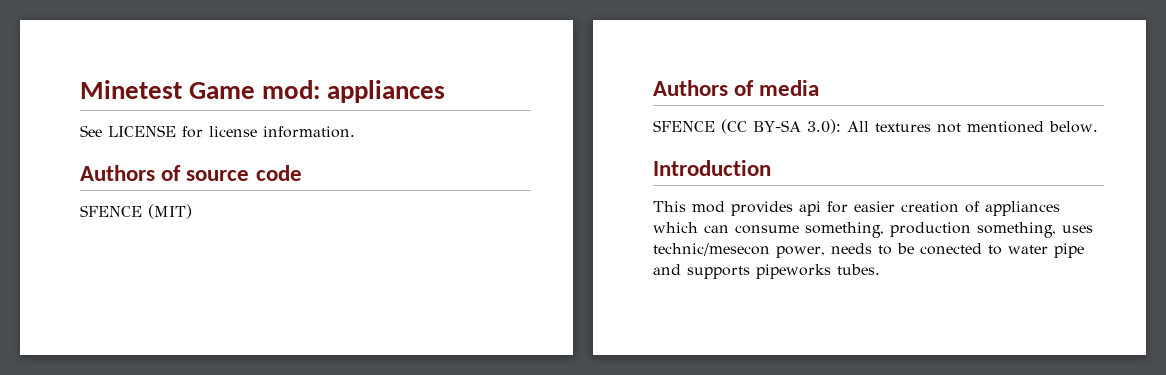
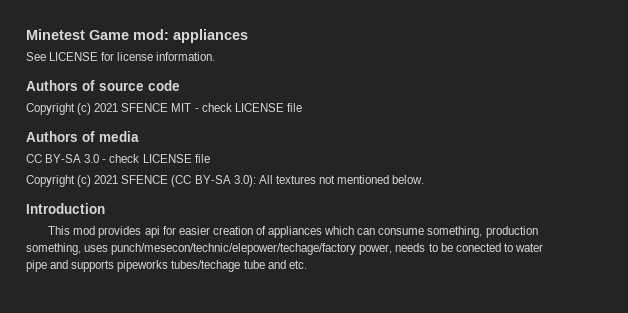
- SFENCE (MIT)
+ Copyright (c) 2021 SFENCE MIT - check LICENSE file
  Authors of media
- SFENCE (CC BY-SA 3.0): All textures not mentioned below.
+ CC BY-SA 3.0 - check LICENSE file
+ Copyright (c) 2021 SFENCE (CC BY-SA 3.0): All textures not mentioned below.
- This mod provides api for easier creation of appliances which can consume something, production something, uses technic/mesecon power, needs to be conected to water pipe and supports pipeworks tubes.
+ This mod provides api for easier creation of appliances which can consume something, production something, uses punch/mesecon/technic/elepower/techage/factory power, needs to be conected to water pipe and supports pipeworks tubes/techage tube and etc.

